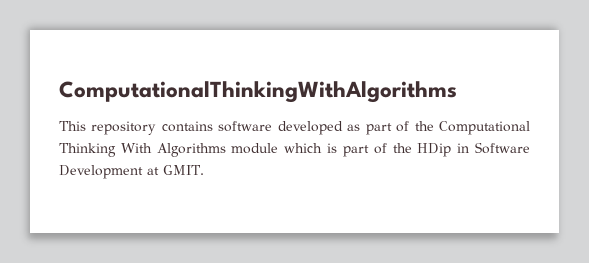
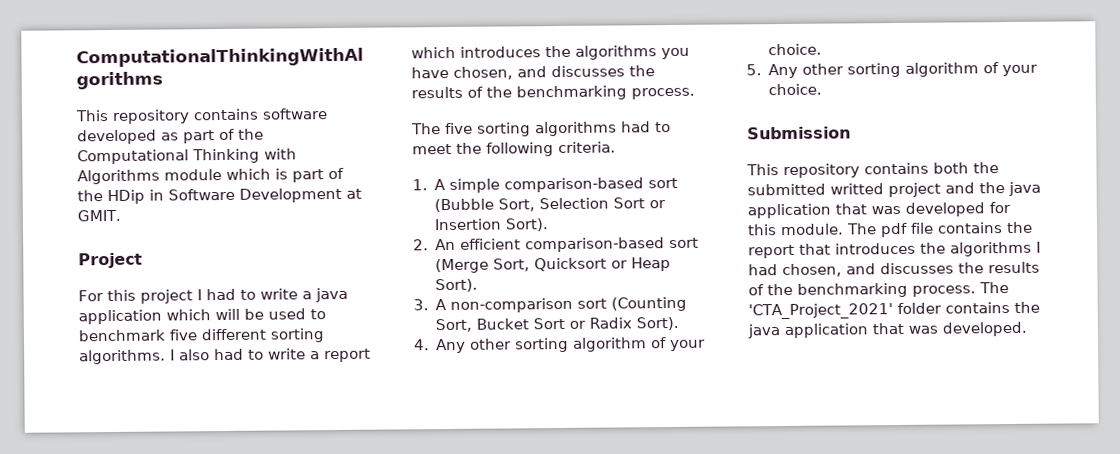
- This repository contains software developed as part of the Computational Thinking With Algorithms module which is part of the HDip in Software Development at GMIT.
+ This repository contains software developed as part of the Computational Thinking with Algorithms module which is part of the HDip in Software Development at GMIT.
+ Project
+ For this project I had to write a java application which will be used to benchmark five different sorting algorithms. I also had to write a report which introduces the algorithms you have chosen, and discusses the results of the benchmarking process.
+ The five sorting algorithms had to meet the following criteria.
+ 1. A simple comparison-based sort (Bubble Sort, Selection Sort or Insertion Sort).
+ 2. An efficient comparison-based sort (Merge Sort, Quicksort or Heap Sort).
+ 3. A non-comparison sort (Counting Sort, Bucket Sort or Radix Sort).
+ 4. Any other sorting algorithm of your choice.
+ 5. Any other sorting algorithm of your choice.
+ Submission
+ This repository contains both the submitted writted project and the java application that was developed for this module. The pdf file contains the report that introduces the algorithms I had chosen, and discusses the results of the benchmarking process. The 'CTA_Project_2021' folder contains the java application that was developed.

